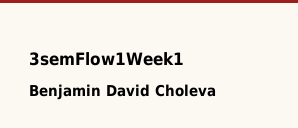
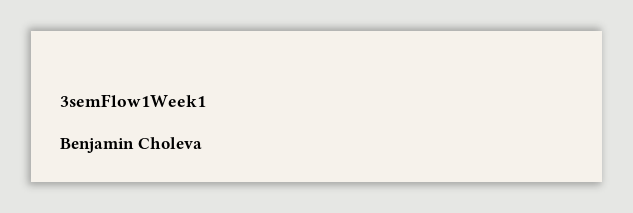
- Benjamin David Choleva
+ Benjamin Choleva

